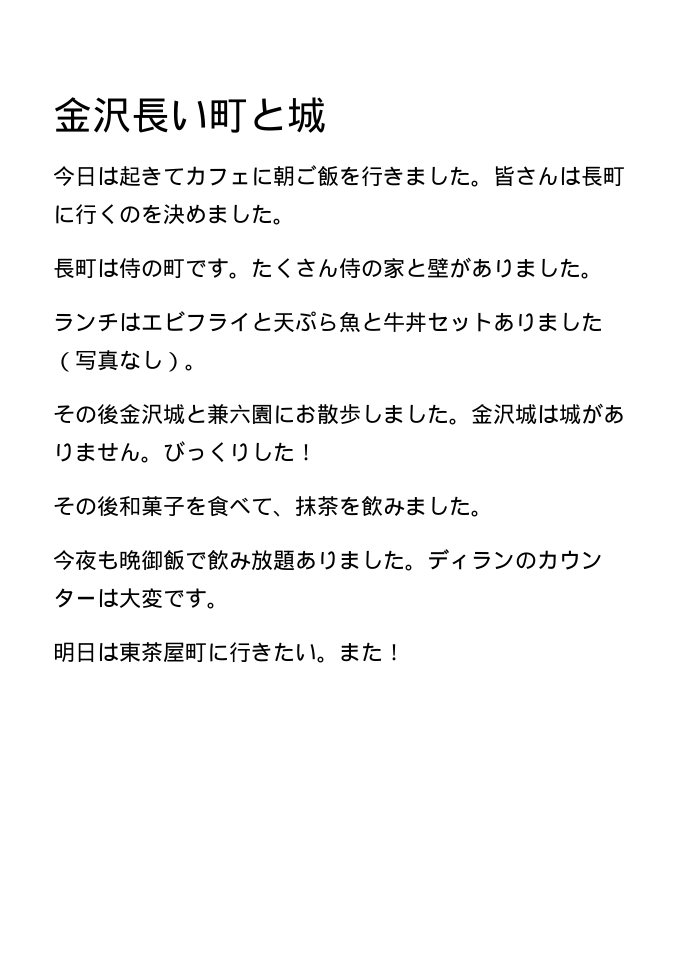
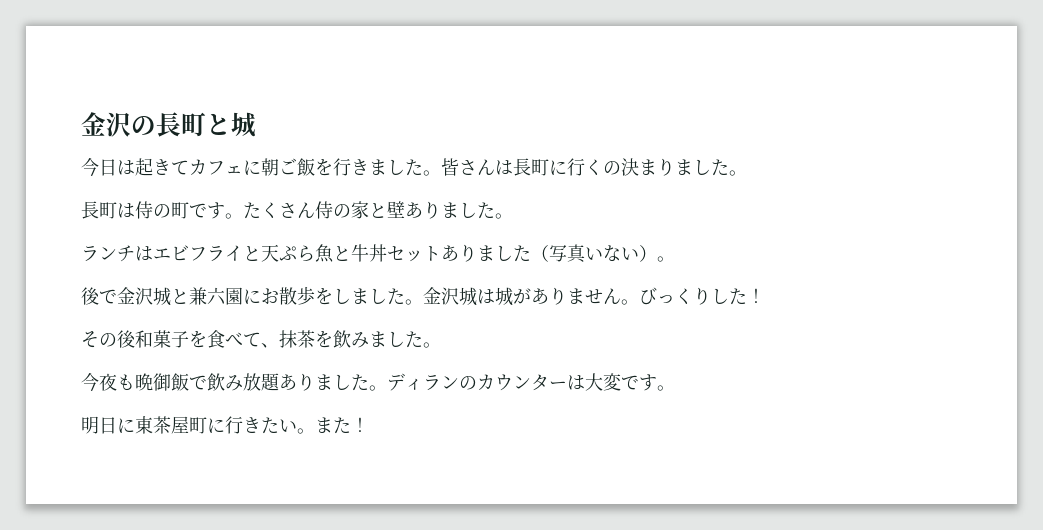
- 金沢長い町と城
+ 金沢の長町と城
- 皆さんは長町に行くのを決めました。
+ 皆さんは長町に行くの決まりました。
- たくさん侍の家と壁がありました。
+ たくさん侍の家と壁ありました。
- ランチはエビフライと天ぷら魚と牛丼セットありました（写真なし）。
+ ランチはエビフライと天ぷら魚と牛丼セットありました（写真いない）。
- その後金沢城と兼六園にお散歩しました。
+ 後で金沢城と兼六園にお散歩をしました。
- 明日は東茶屋町に行きたい。
+ 明日に東茶屋町に行きたい。

